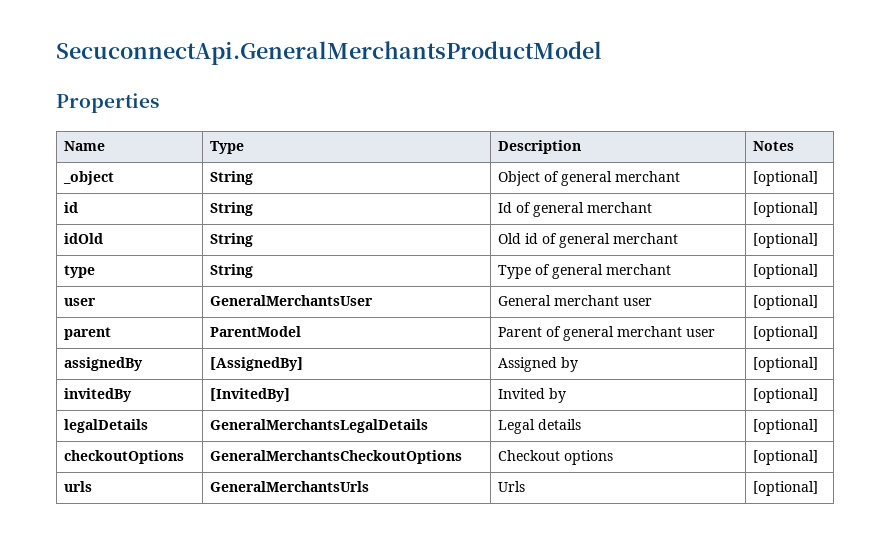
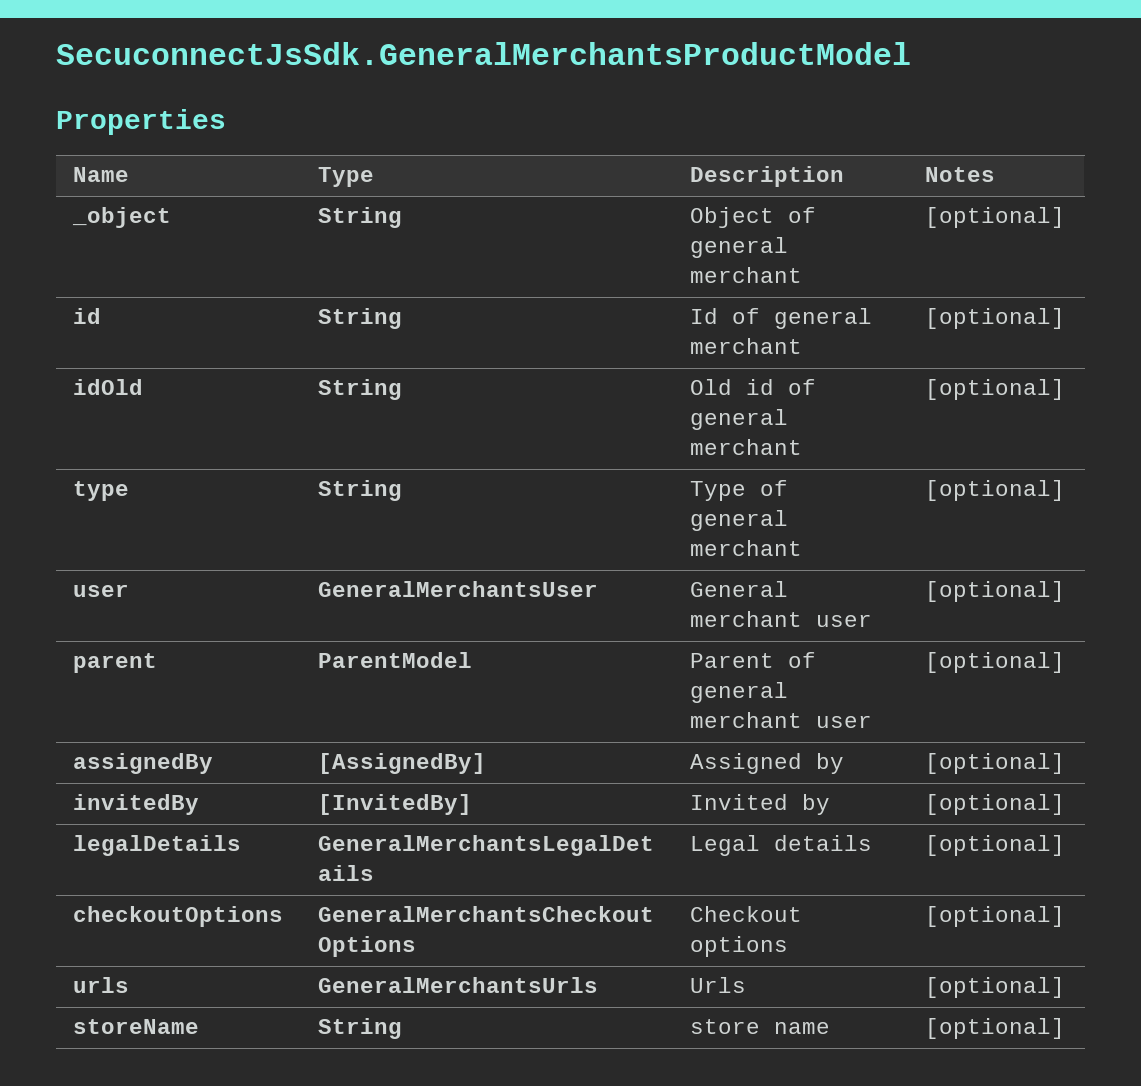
- SecuconnectApi.GeneralMerchantsProductModel
+ SecuconnectJsSdk.GeneralMerchantsProductModel
+ storeName | String | store name | [optional]

